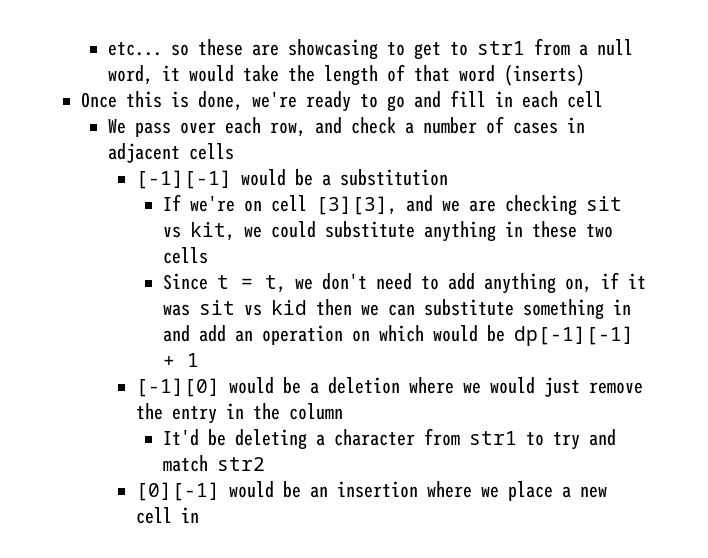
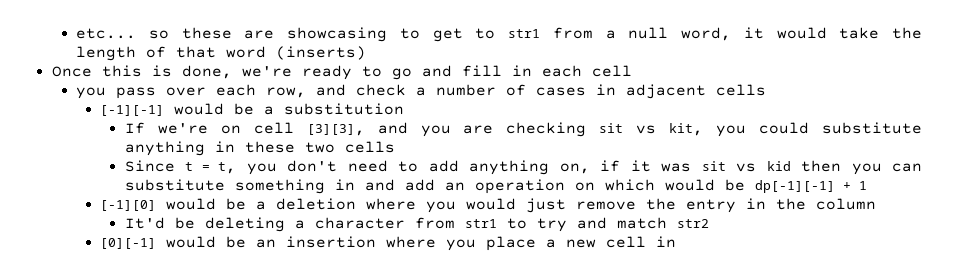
- We pass over each row, and check a number of cases in adjacent cells
+ you pass over each row, and check a number of cases in adjacent cells
- If we're on cell [3][3], and we are checking sit vs kit, we could substitute anything in these two cells
+ If we're on cell [3][3], and you are checking sit vs kit, you could substitute anything in these two cells
- Since t = t, we don't need to add anything on, if it was sit vs kid then we can substitute something in and add an operation on which would be dp[-1][-1] + 1
+ Since t = t, you don't need to add anything on, if it was sit vs kid then you can substitute something in and add an operation on which would be dp[-1][-1] + 1
- [-1][0] would be a deletion where we would just remove the entry in the column
+ [-1][0] would be a deletion where you would just remove the entry in the column
- [0][-1] would be an insertion where we place a new cell in
+ [0][-1] would be an insertion where you place a new cell in

